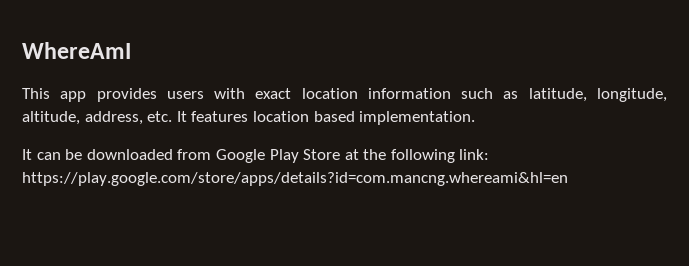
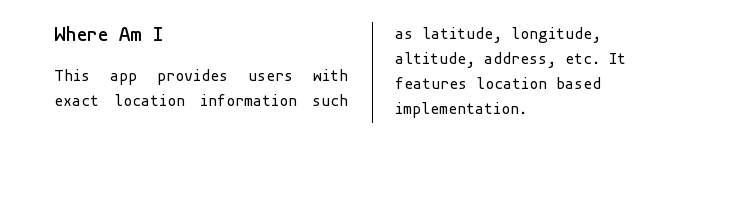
- WhereAmI
+ Where Am I
- It can be downloaded from Google Play Store at the following link: https://play.google.com/store/apps/details?id=com.mancng.whereami&hl=en

